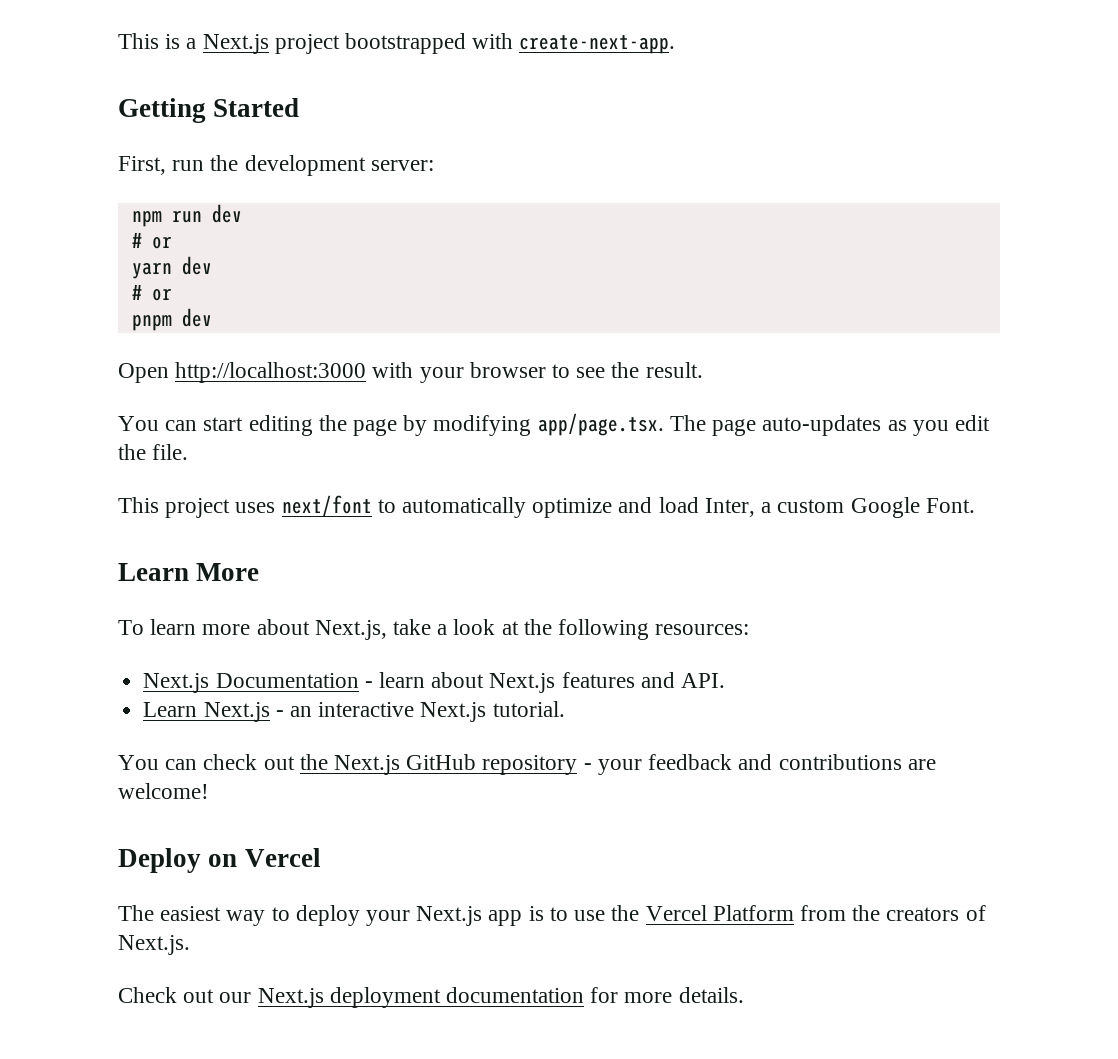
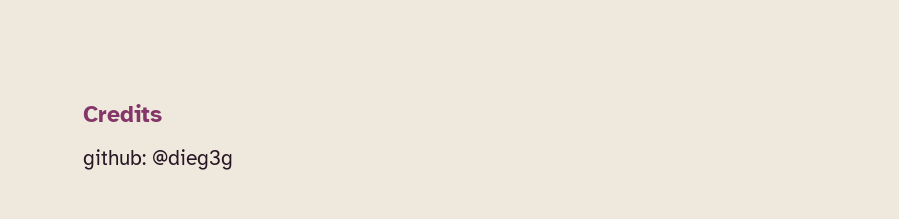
- This is a Next.js project bootstrapped with create-next-app.
- Getting Started
- First, run the development server:
- npm run dev
- # or
- yarn dev
- # or
- pnpm dev
- Open http://localhost:3000 with your browser to see the result.
- You can start editing the page by modifying app/page.tsx. The page auto-updates as you edit the file.
- This project uses next/font to automatically optimize and load Inter, a custom Google Font.
- Learn More
- To learn more about Next.js, take a look at the following resources:
- Next.js Documentation - learn about Next.js features and API.
- Learn Next.js - an interactive Next.js tutorial.
- You can check out the Next.js GitHub repository - your feedback and contributions are welcome!
- Deploy on Vercel
- The easiest way to deploy your Next.js app is to use the Vercel Platform from the creators of Next.js.
- Check out our Next.js deployment documentation for more details.
+ Credits
+ github: @dieg3g

